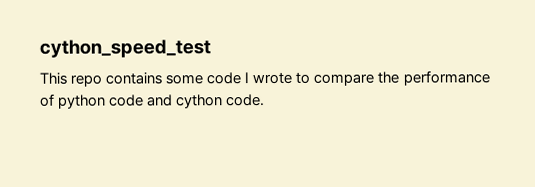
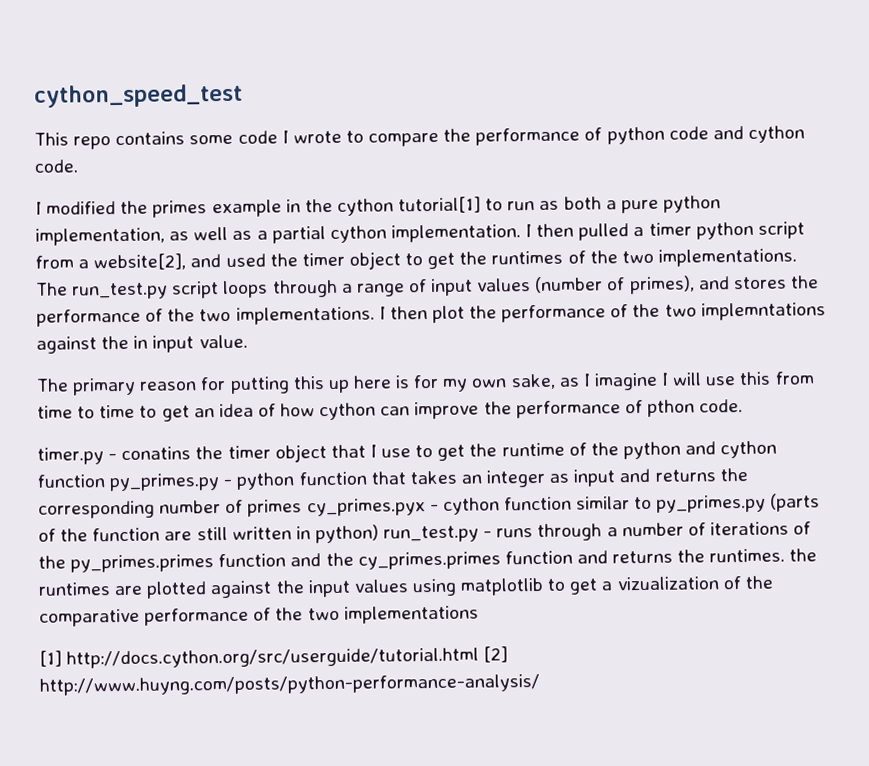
+ I modified the primes example in the cython tutorial[1] to run as both a pure python implementation, as well as a partial cython implementation. I then pulled a timer python script from a website[2], and used the timer object to get the runtimes of the two implementations. The run_test.py script loops through a range of input values (number of primes), and stores the performance of the two implementations. I then plot the performance of the two implemntations against the in input value.
+ The primary reason for putting this up here is for my own sake, as I imagine I will use this from time to time to get an idea of how cython can improve the performance of pthon code.
+ timer.py - conatins the timer object that I use to get the runtime of the python and cython function py_primes.py - python function that takes an integer as input and returns the corresponding number of primes cy_primes.pyx - cython function similar to py_primes.py (parts of the function are still written in python) run_test.py - runs through a number of iterations of the py_primes.primes function and the cy_primes.primes function and returns the runtimes. the runtimes are plotted against the input values using matplotlib to get a vizualization of the comparative performance of the two implementations
+ [1] http://docs.cython.org/src/userguide/tutorial.html [2] http://www.huyng.com/posts/python-performance-analysis/

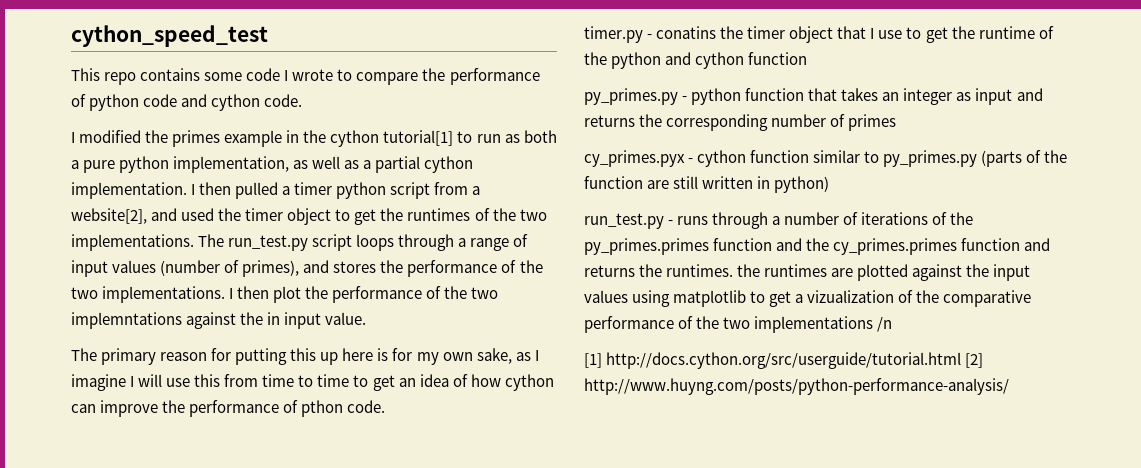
- timer.py - conatins the timer object that I use to get the runtime of the python and cython function py_primes.py - python function that takes an integer as input and returns the corresponding number of primes cy_primes.pyx - cython function similar to py_primes.py (parts of the function are still written in python) run_test.py - runs through a number of iterations of the py_primes.primes function and the cy_primes.primes function and returns the runtimes. the runtimes are plotted against the input values using matplotlib to get a vizualization of the comparative performance of the two implementations
+ timer.py - conatins the timer object that I use to get the runtime of the python and cython function
+ py_primes.py - python function that takes an integer as input and returns the corresponding number of primes
+ cy_primes.pyx - cython function similar to py_primes.py (parts of the function are still written in python)
+ run_test.py - runs through a number of iterations of the py_primes.primes function and the cy_primes.primes function and returns the runtimes. the runtimes are plotted against the input values using matplotlib to get a vizualization of the comparative performance of the two implementations /n

